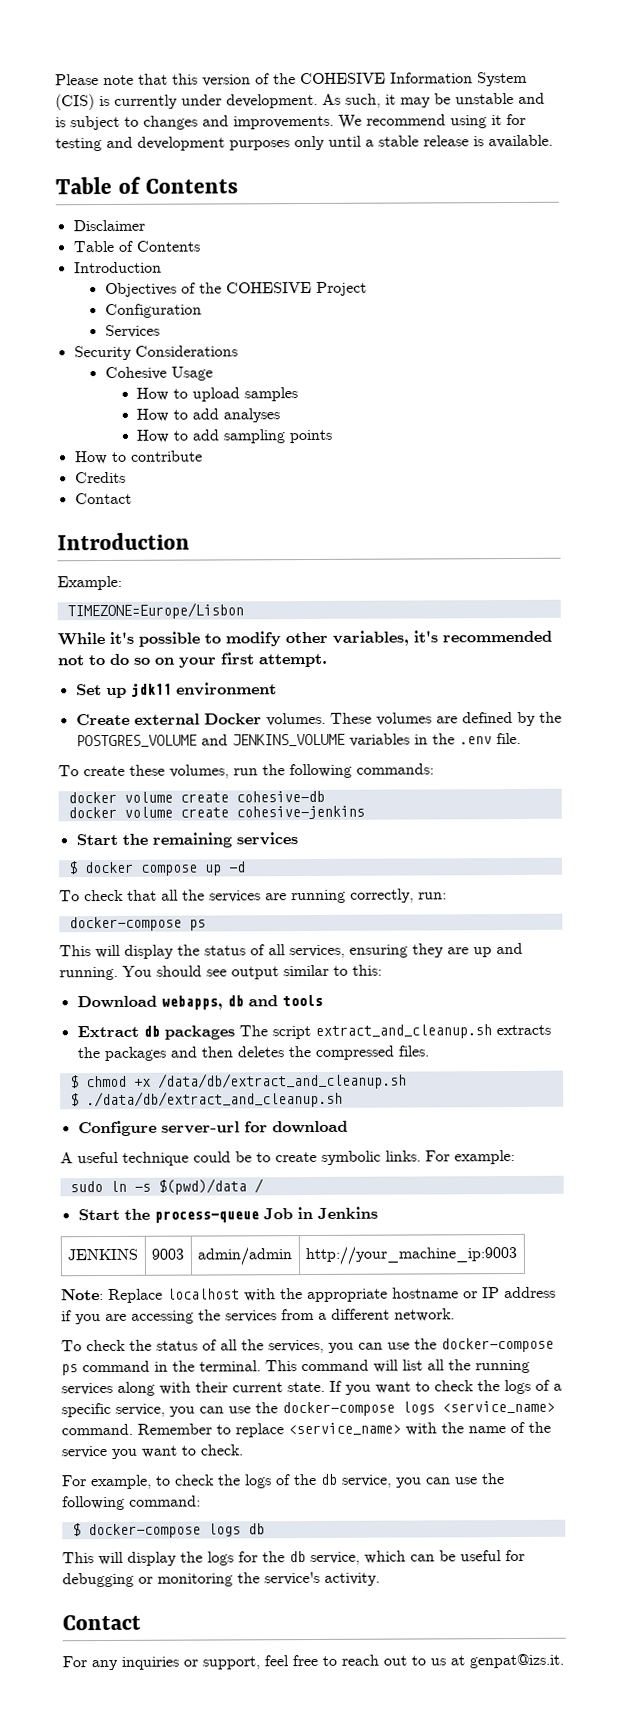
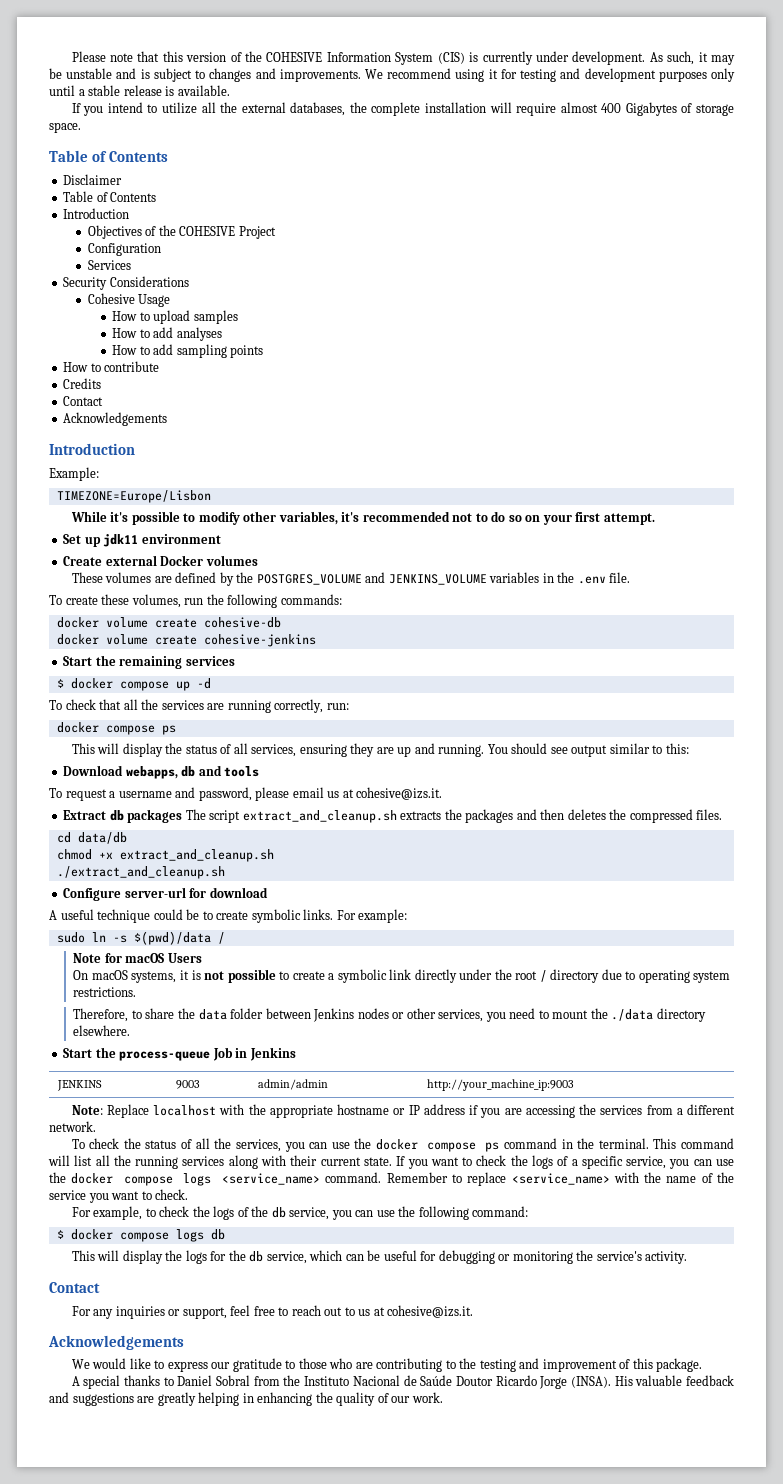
+ If you intend to utilize all the external databases, the complete installation will require almost 400 Gigabytes of storage space.
  Credits
  Contact
+ Acknowledgements
- Create external Docker volumes. These volumes are defined by the POSTGRES_VOLUME and JENKINS_VOLUME variables in the .env file.
+ Create external Docker volumes
+ These volumes are defined by the POSTGRES_VOLUME and JENKINS_VOLUME variables in the .env file.
  To check that all the services are running correctly, run:
- docker-compose ps
+ docker compose ps
+ To request a username and password, please email us at cohesive@izs.it.
- $ chmod +x /data/db/extract_and_cleanup.sh
- $ ./data/db/extract_and_cleanup.sh
+ cd data/db
+ chmod +x extract_and_cleanup.sh
+ ./extract_and_cleanup.sh
+ Note for macOS Users
+ On macOS systems, it is not possible to create a symbolic link directly under the root / directory due to operating system restrictions.
+ Therefore, to share the data folder between Jenkins nodes or other services, you need to mount the ./data directory elsewhere.
- To check the status of all the services, you can use the docker-compose ps command in the terminal.
+ To check the status of all the services, you can use the docker compose ps command in the terminal.
- If you want to check the logs of a specific service, you can use the docker-compose logs <service_name> command.
+ If you want to check the logs of a specific service, you can use the docker compose logs <service_name> command.
- $ docker-compose logs db
+ $ docker compose logs db
- For any inquiries or support, feel free to reach out to us at genpat@izs.it.
+ For any inquiries or support, feel free to reach out to us at cohesive@izs.it.
+ Acknowledgements
+ We would like to express our gratitude to those who are contributing to the testing and improvement of this package.
+ A special thanks to Daniel Sobral from the Instituto Nacional de Saúde Doutor Ricardo Jorge (INSA). His valuable feedback and suggestions are greatly helping in enhancing the quality of our work.

